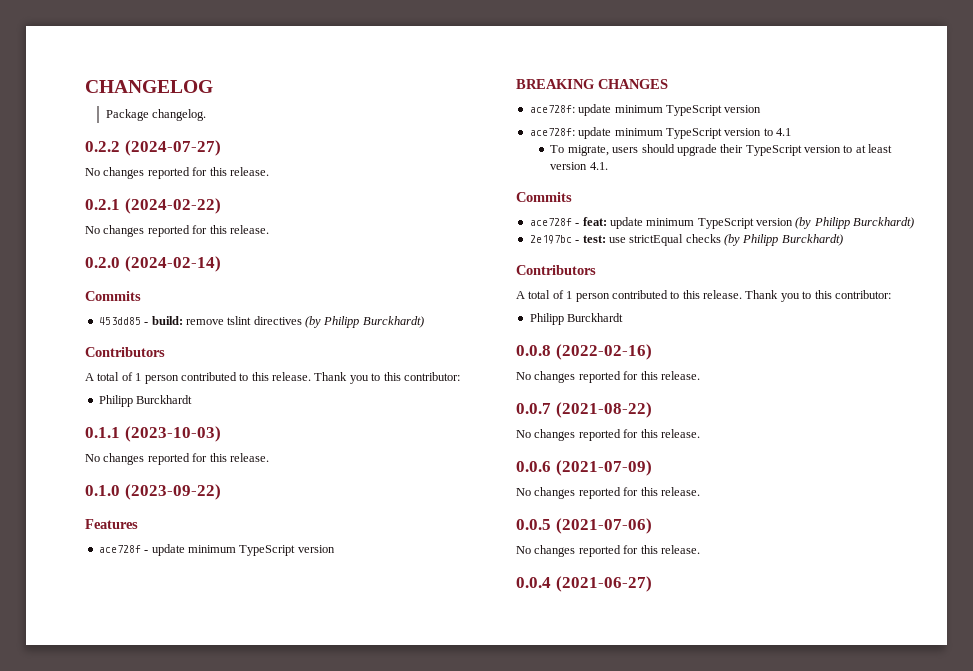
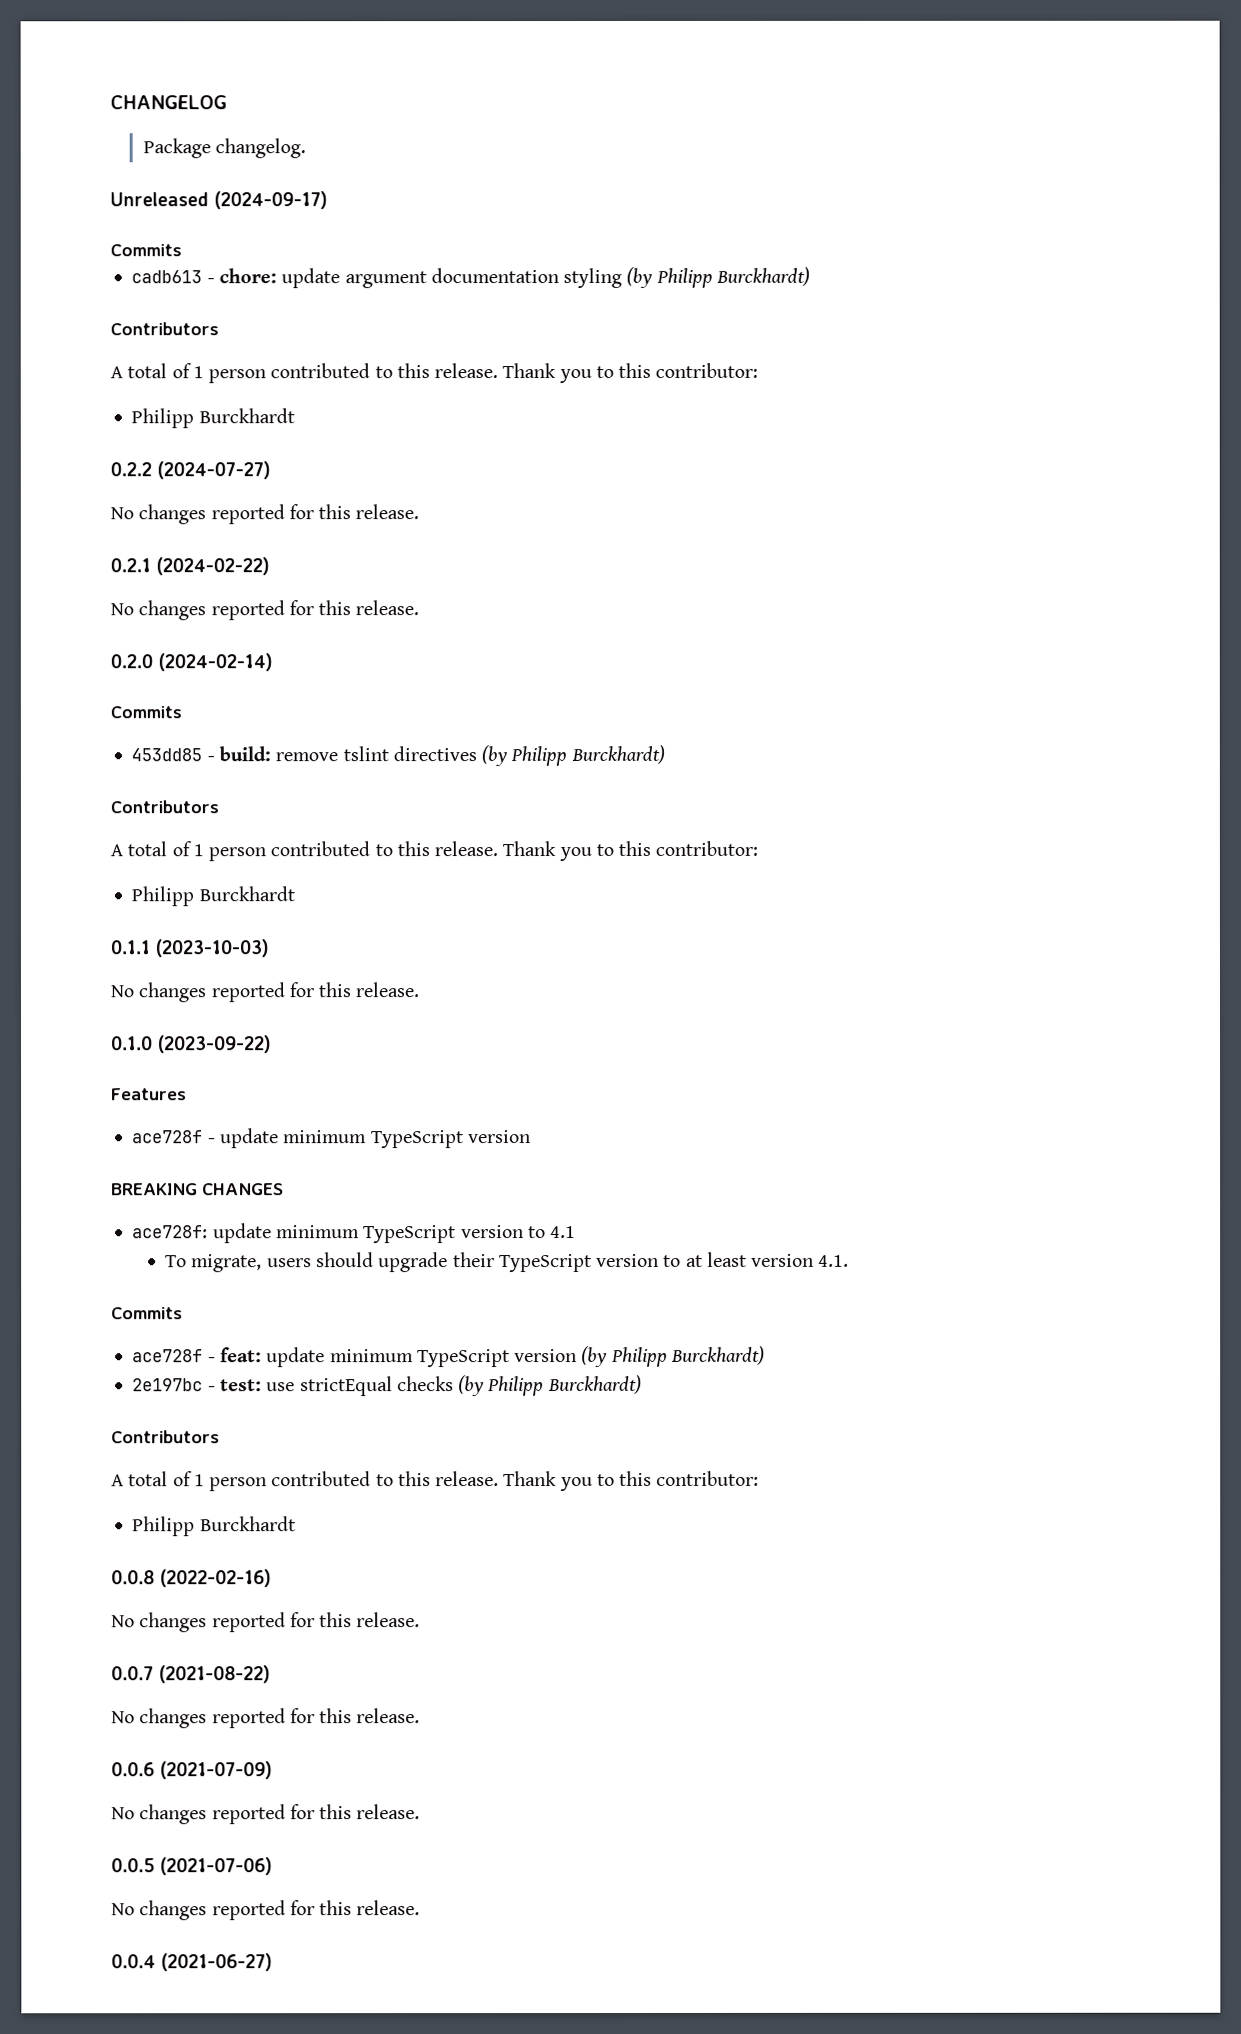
+ Unreleased (2024-09-17)
+ Commits
+ cadb613 - chore: update argument documentation styling (by Philipp Burckhardt)
+ Contributors
+ A total of 1 person contributed to this release. Thank you to this contributor:
+ Philipp Burckhardt
  BREAKING CHANGES
- ace728f: update minimum TypeScript version

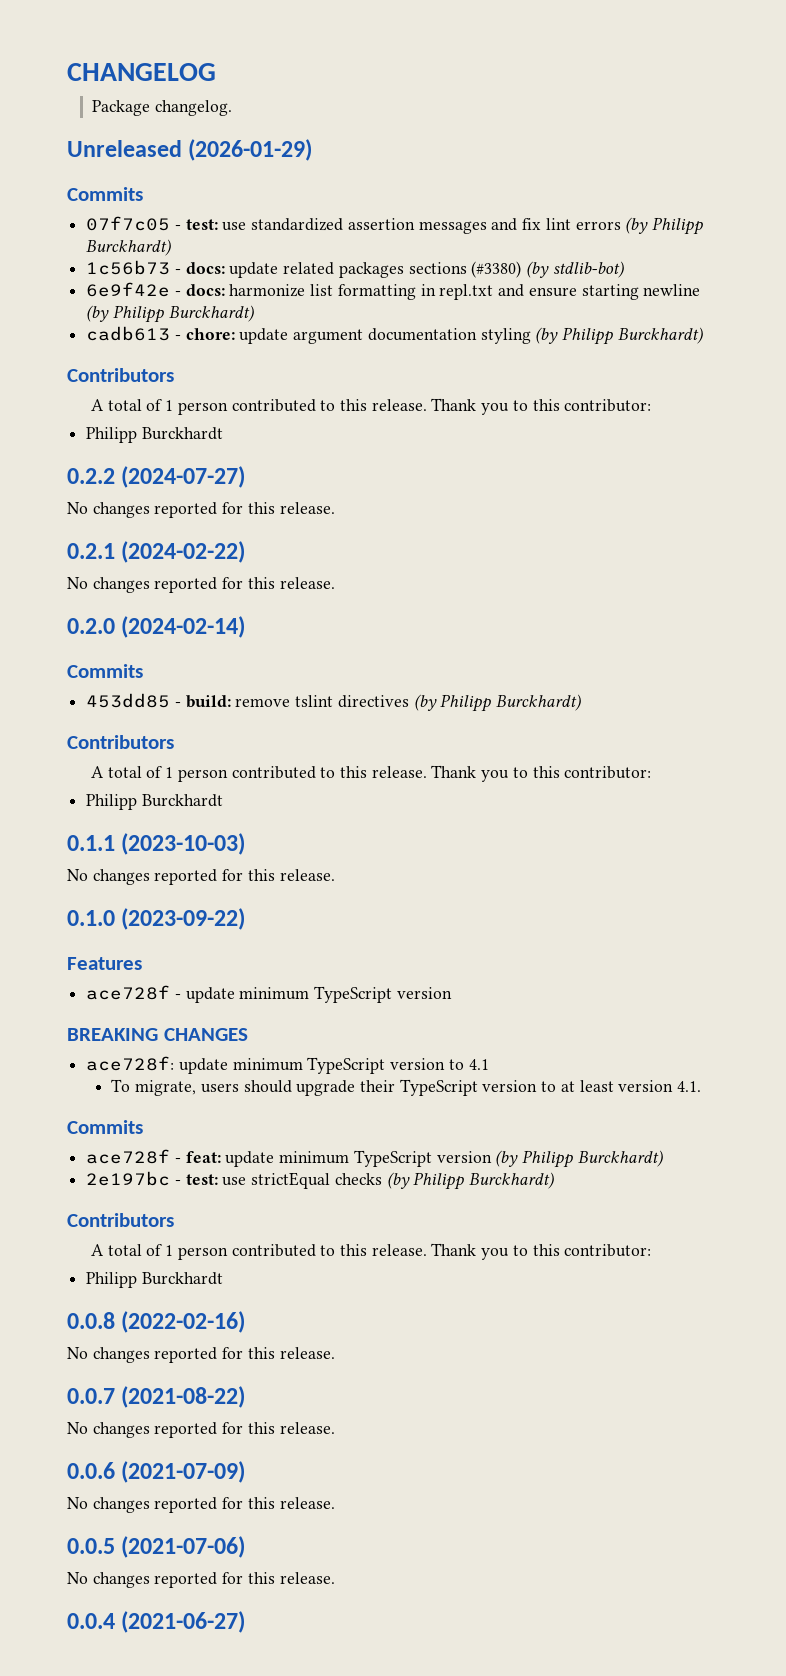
- Unreleased (2024-09-17)
+ Unreleased (2026-01-29)
  Commits
+ 07f7c05 - test: use standardized assertion messages and fix lint errors (by Philipp Burckhardt)
+ 1c56b73 - docs: update related packages sections (#3380) (by stdlib-bot)
+ 6e9f42e - docs: harmonize list formatting in repl.txt and ensure starting newline (by Philipp Burckhardt)

